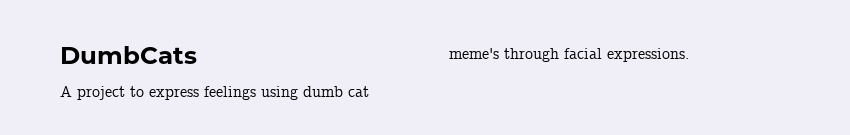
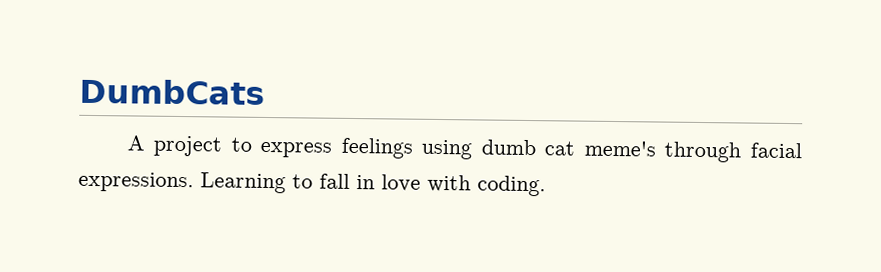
+ Learning to fall in love with coding.

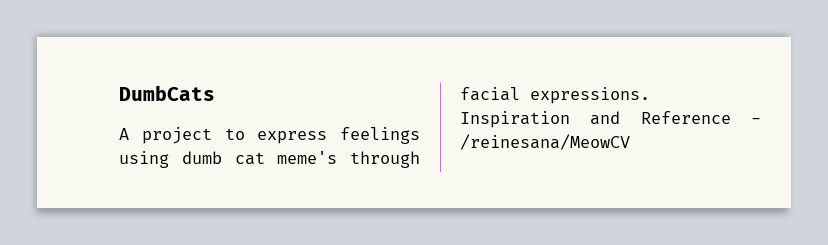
- Learning to fall in love with coding.
+ Inspiration and Reference - /reinesana/MeowCV

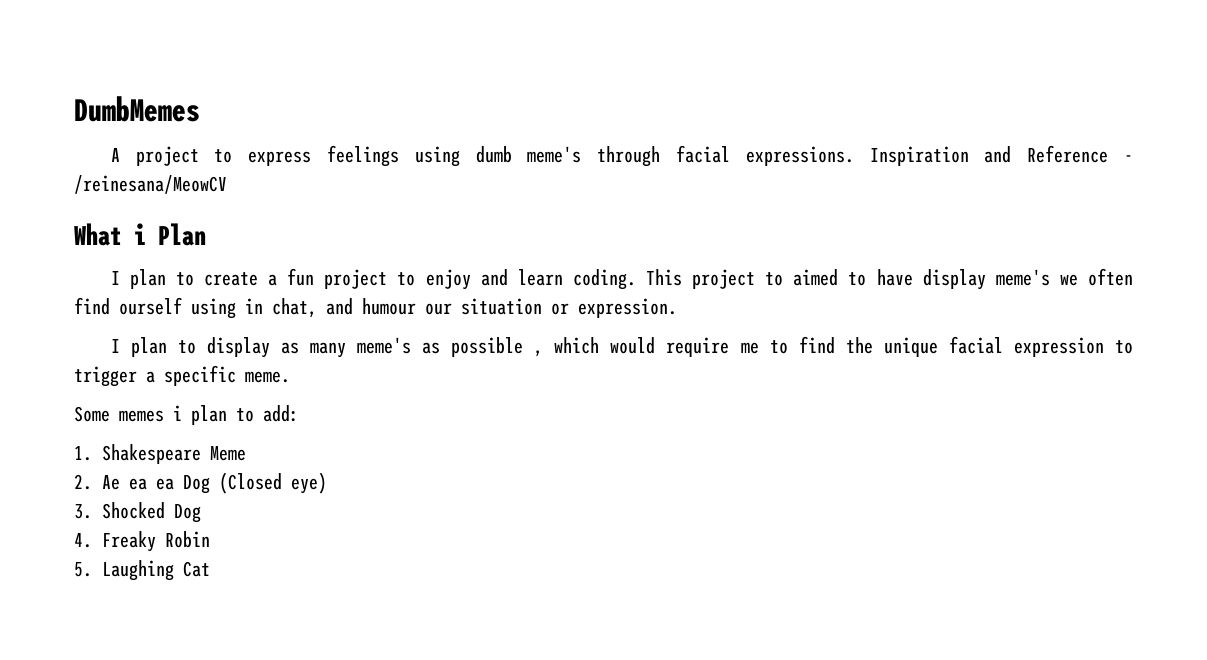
- DumbCats
+ DumbMemes
- A project to express feelings using dumb cat meme's through facial expressions.
+ A project to express feelings using dumb meme's through facial expressions.
+ What i Plan
+ I plan to create a fun project to enjoy and learn coding. This project to aimed to have display meme's we often find ourself using in chat, and humour our situation or expression.
+ I plan to display as many meme's as possible , which would require me to find the unique facial expression to trigger a specific meme.
+ Some memes i plan to add:
+ 1. Shakespeare Meme
+ 2. Ae ea ea Dog (Closed eye)
+ 3. Shocked Dog
+ 4. Freaky Robin
+ 5. Laughing Cat

